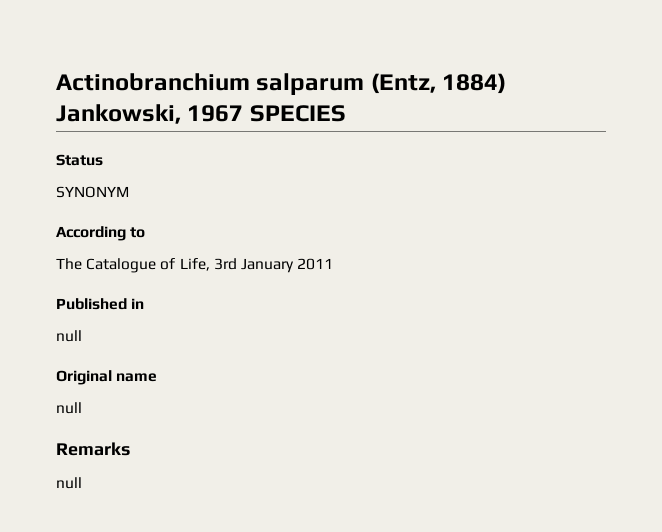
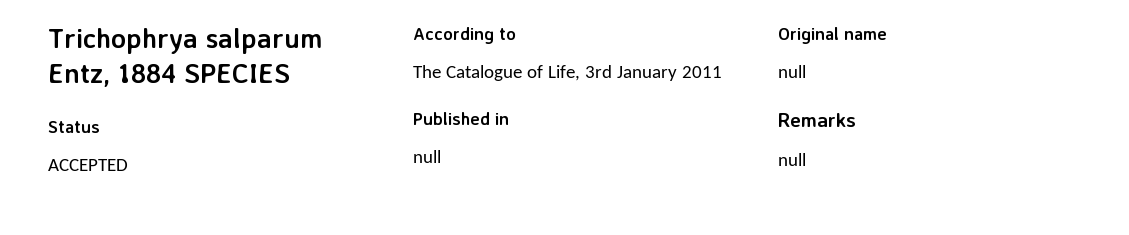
- Actinobranchium salparum (Entz, 1884) Jankowski, 1967 SPECIES
+ Trichophrya salparum Entz, 1884 SPECIES
- SYNONYM
+ ACCEPTED

